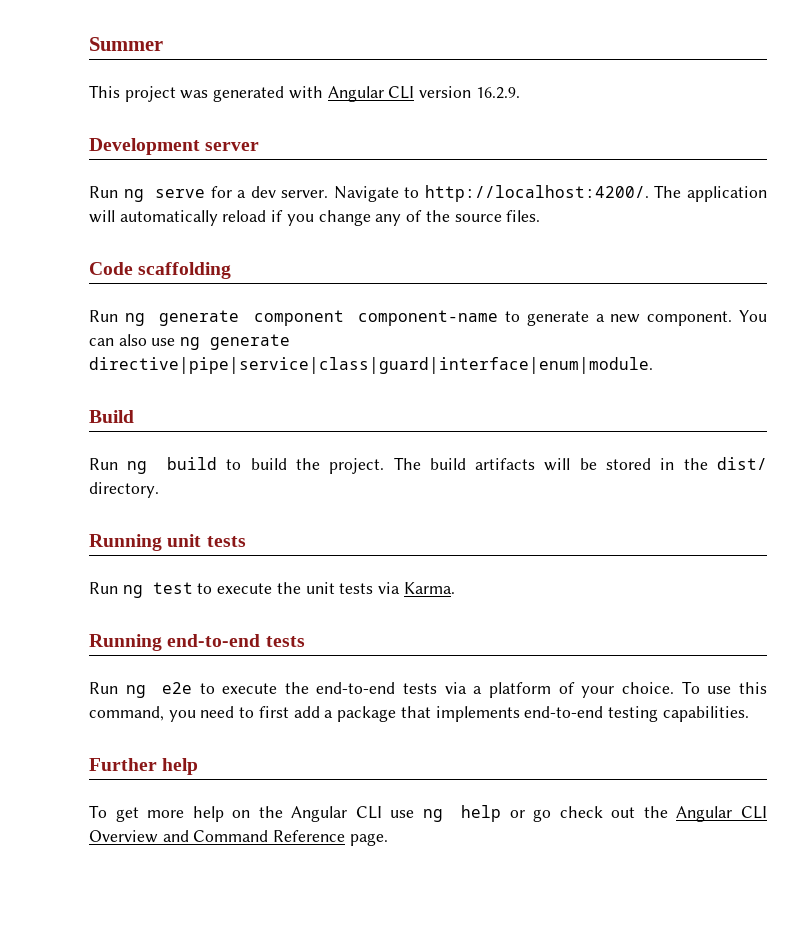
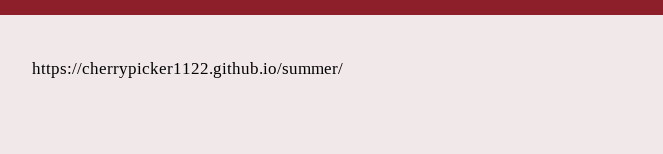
- Summer
- This project was generated with Angular CLI version 16.2.9.
- Development server
- Run ng serve for a dev server. Navigate to http://localhost:4200/. The application will automatically reload if you change any of the source files.
- Code scaffolding
- Run ng generate component component-name to generate a new component. You can also use ng generate directive|pipe|service|class|guard|interface|enum|module.
- Build
- Run ng build to build the project. The build artifacts will be stored in the dist/ directory.
- Running unit tests
- Run ng test to execute the unit tests via Karma.
- Running end-to-end tests
- Run ng e2e to execute the end-to-end tests via a platform of your choice. To use this command, you need to first add a package that implements end-to-end testing capabilities.
- Further help
- To get more help on the Angular CLI use ng help or go check out the Angular CLI Overview and Command Reference page.
+ https://cherrypicker1122.github.io/summer/

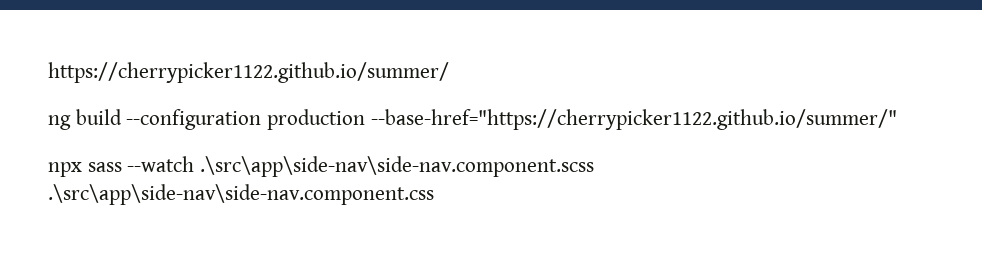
+ ng build --configuration production --base-href="https://cherrypicker1122.github.io/summer/"
+ npx sass --watch .\src\app\side-nav\side-nav.component.scss .\src\app\side-nav\side-nav.component.css

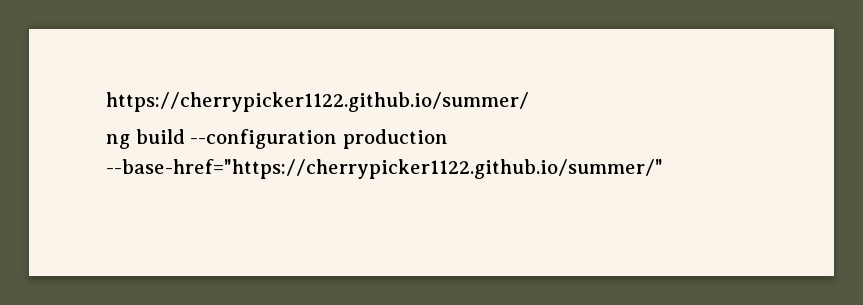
- npx sass --watch .\src\app\side-nav\side-nav.component.scss .\src\app\side-nav\side-nav.component.css

